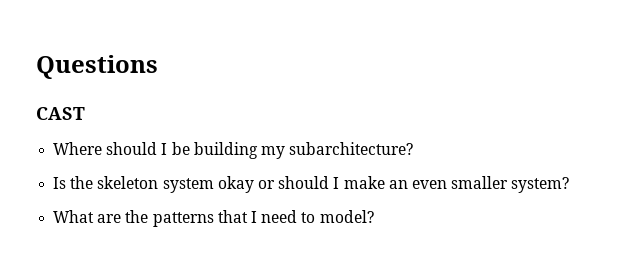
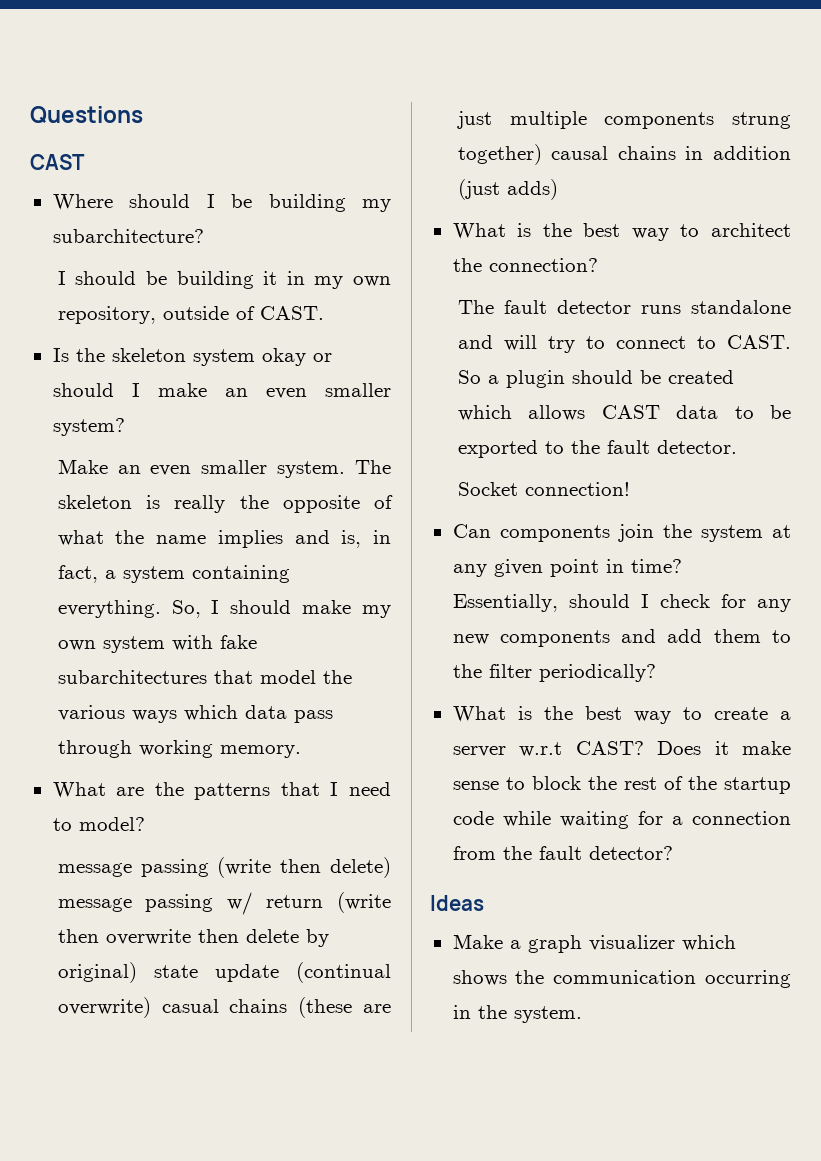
+ I should be building it in my own repository, outside of CAST.
+ Make an even smaller system. The skeleton is really the opposite of what the name implies and is, in fact, a system containing everything. So, I should make my own system with fake subarchitectures that model the various ways which data pass through working memory.
+ message passing (write then delete) message passing w/ return (write then overwrite then delete by original) state update (continual overwrite) casual chains (these are just multiple components strung together) causal chains in addition (just adds)
+ What is the best way to architect the connection?
+ The fault detector runs standalone and will try to connect to CAST. So a plugin should be created which allows CAST data to be exported to the fault detector.
+ Socket connection!
+ Can components join the system at any given point in time? Essentially, should I check for any new components and add them to the filter periodically?
+ What is the best way to create a server w.r.t CAST? Does it make sense to block the rest of the startup code while waiting for a connection from the fault detector?
+ Ideas
+ Make a graph visualizer which shows the communication occurring in the system.

